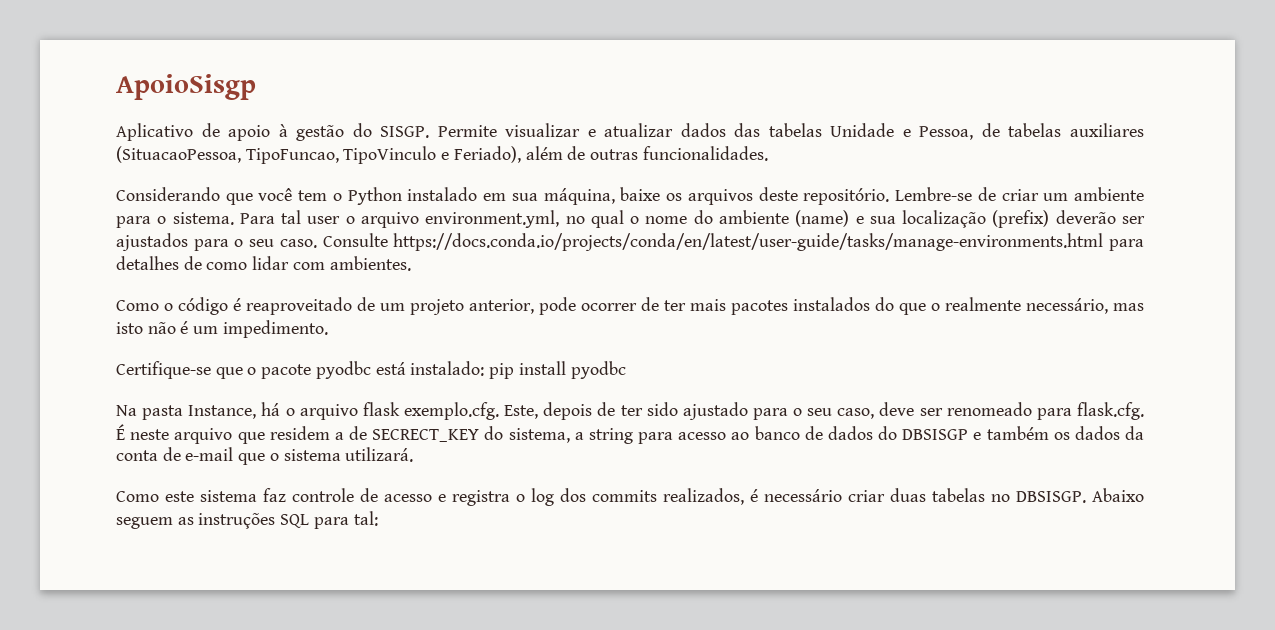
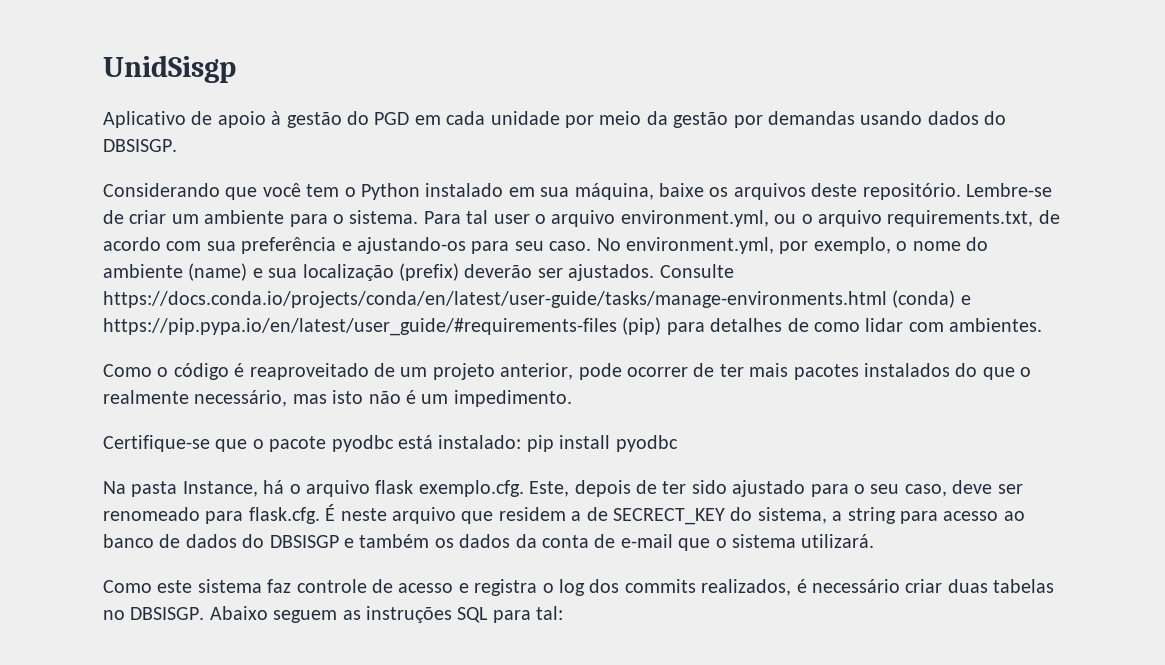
- ApoioSisgp
+ UnidSisgp
- Aplicativo de apoio à gestão do SISGP. Permite visualizar e atualizar dados das tabelas Unidade e Pessoa, de tabelas auxiliares (SituacaoPessoa, TipoFuncao, TipoVinculo e Feriado), além de outras funcionalidades.
+ Aplicativo de apoio à gestão do PGD em cada unidade por meio da gestão por demandas usando dados do DBSISGP.
- Para tal user o arquivo environment.yml, no qual o nome do ambiente (name) e sua localização (prefix) deverão ser ajustados para o seu caso. Consulte https://docs.conda.io/projects/conda/en/latest/user-guide/tasks/manage-environments.html para detalhes de como lidar com ambientes.
+ Para tal user o arquivo environment.yml, ou o arquivo requirements.txt, de acordo com sua preferência e ajustando-os para seu caso. No environment.yml, por exemplo, o nome do ambiente (name) e sua localização (prefix) deverão ser ajustados. Consulte https://docs.conda.io/projects/conda/en/latest/user-guide/tasks/manage-environments.html (conda) e https://pip.pypa.io/en/latest/user_guide/#requirements-files (pip) para detalhes de como lidar com ambientes.

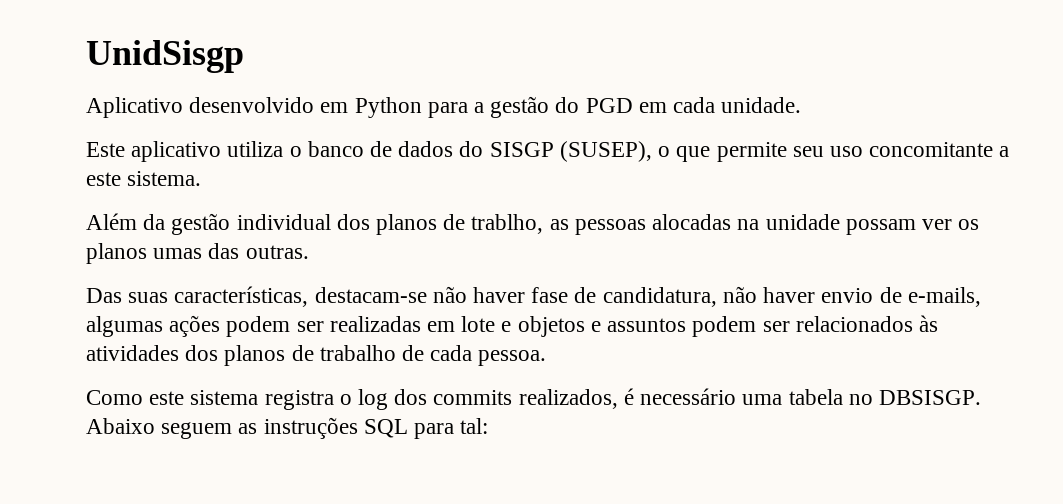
- Aplicativo de apoio à gestão do PGD em cada unidade por meio da gestão por demandas usando dados do DBSISGP.
- Considerando que você tem o Python instalado em sua máquina, baixe os arquivos deste repositório. Lembre-se de criar um ambiente para o sistema. Para tal user o arquivo environment.yml, ou o arquivo requirements.txt, de acordo com sua preferência e ajustando-os para seu caso. No environment.yml, por exemplo, o nome do ambiente (name) e sua localização (prefix) deverão ser ajustados. Consulte https://docs.conda.io/projects/conda/en/latest/user-guide/tasks/manage-environments.html (conda) e https://pip.pypa.io/en/latest/user_guide/#requirements-files (pip) para detalhes de como lidar com ambientes.
- Como o código é reaproveitado de um projeto anterior, pode ocorrer de ter mais pacotes instalados do que o realmente necessário, mas isto não é um impedimento.
- Certifique-se que o pacote pyodbc está instalado: pip install pyodbc
- Na pasta Instance, há o arquivo flask exemplo.cfg. Este, depois de ter sido ajustado para o seu caso, deve ser renomeado para flask.cfg. É neste arquivo que residem a de SECRECT_KEY do sistema, a string para acesso ao banco de dados do DBSISGP e também os dados da conta de e-mail que o sistema utilizará.
- Como este sistema faz controle de acesso e registra o log dos commits realizados, é necessário criar duas tabelas no DBSISGP.
+ Aplicativo desenvolvido em Python para a gestão do PGD em cada unidade.
+ Este aplicativo utiliza o banco de dados do SISGP (SUSEP), o que permite seu uso concomitante a este sistema.
+ Além da gestão individual dos planos de trablho, as pessoas alocadas na unidade possam ver os planos umas das outras.
+ Das suas características, destacam-se não haver fase de candidatura, não haver envio de e-mails, algumas ações podem ser realizadas em lote e objetos e assuntos podem ser relacionados às atividades dos planos de trabalho de cada pessoa.
+ Como este sistema registra o log dos commits realizados, é necessário uma tabela no DBSISGP.

